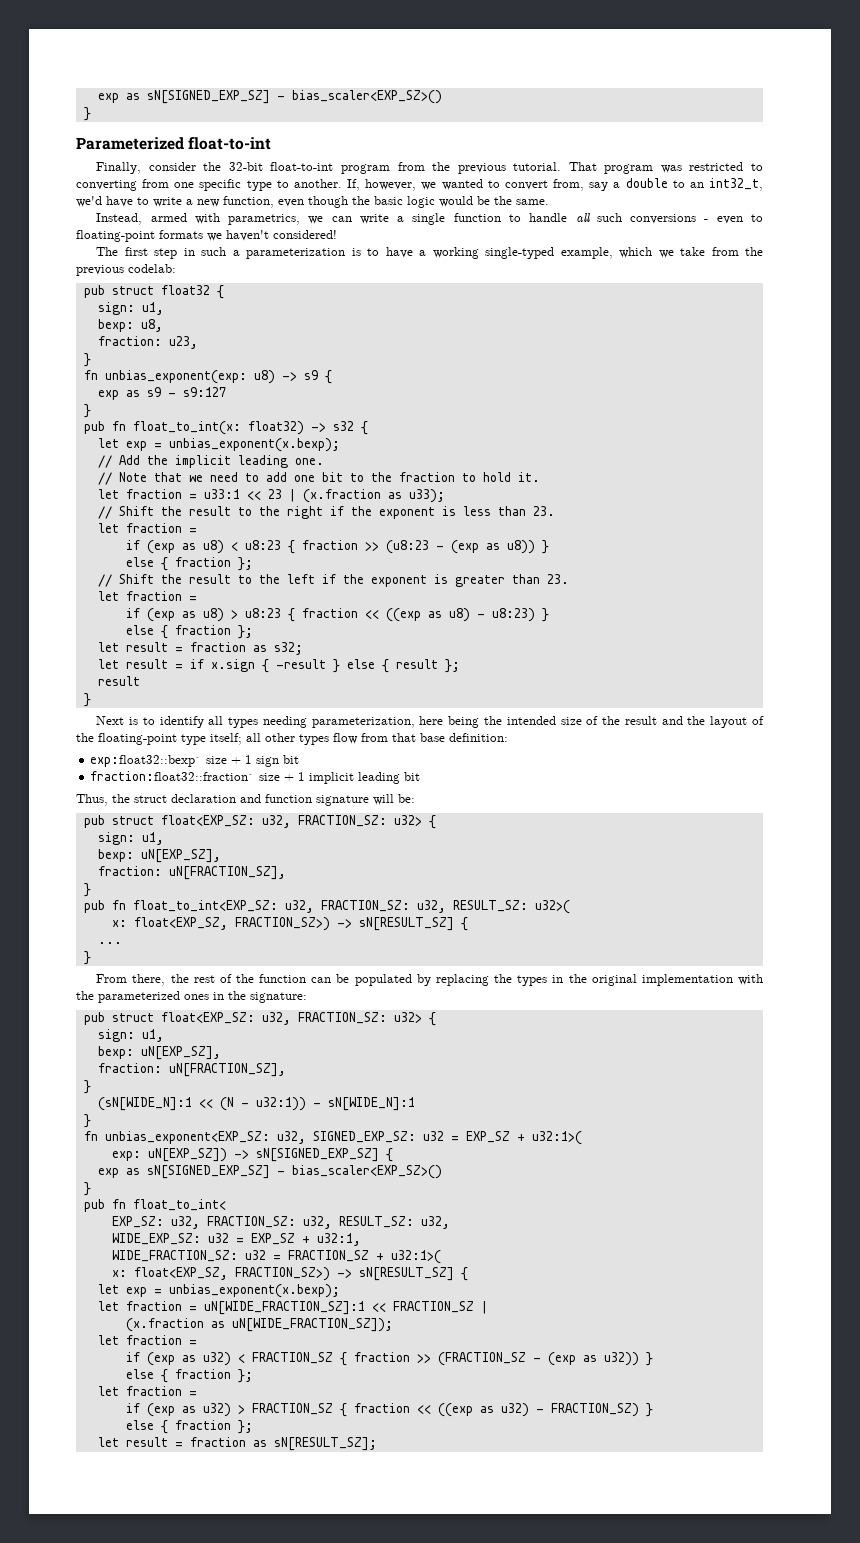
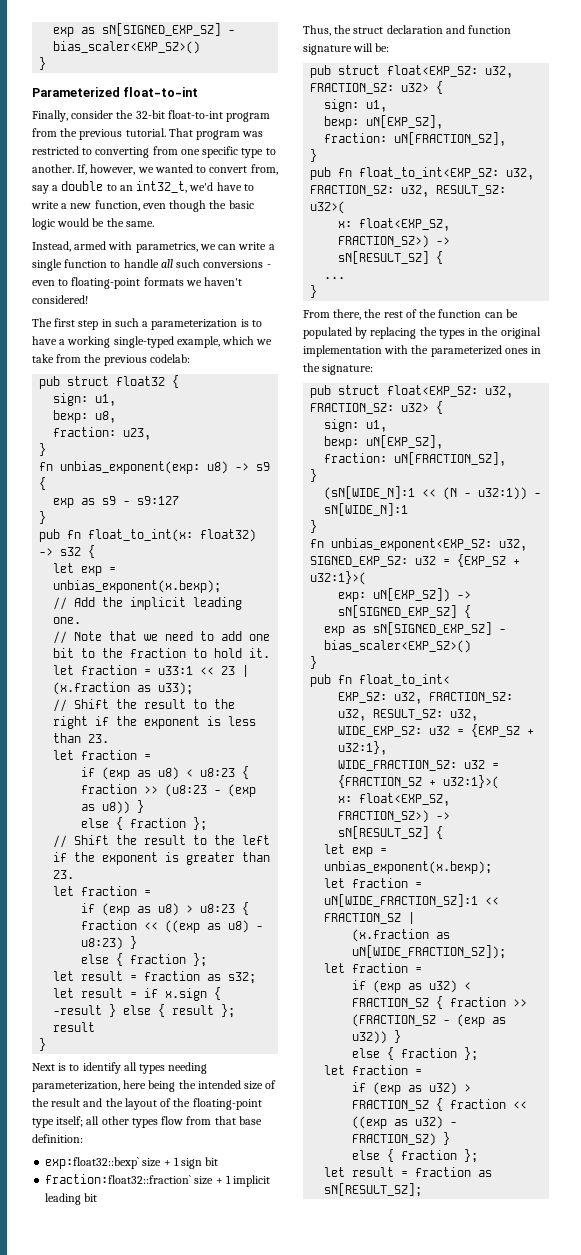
- fn unbias_exponent<EXP_SZ: u32, SIGNED_EXP_SZ: u32 = EXP_SZ + u32:1>(
+ fn unbias_exponent<EXP_SZ: u32, SIGNED_EXP_SZ: u32 = {EXP_SZ + u32:1}>(
- WIDE_EXP_SZ: u32 = EXP_SZ + u32:1,
+ WIDE_EXP_SZ: u32 = {EXP_SZ + u32:1},
- WIDE_FRACTION_SZ: u32 = FRACTION_SZ + u32:1>(
+ WIDE_FRACTION_SZ: u32 = {FRACTION_SZ + u32:1}>(

